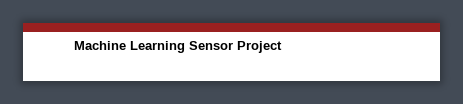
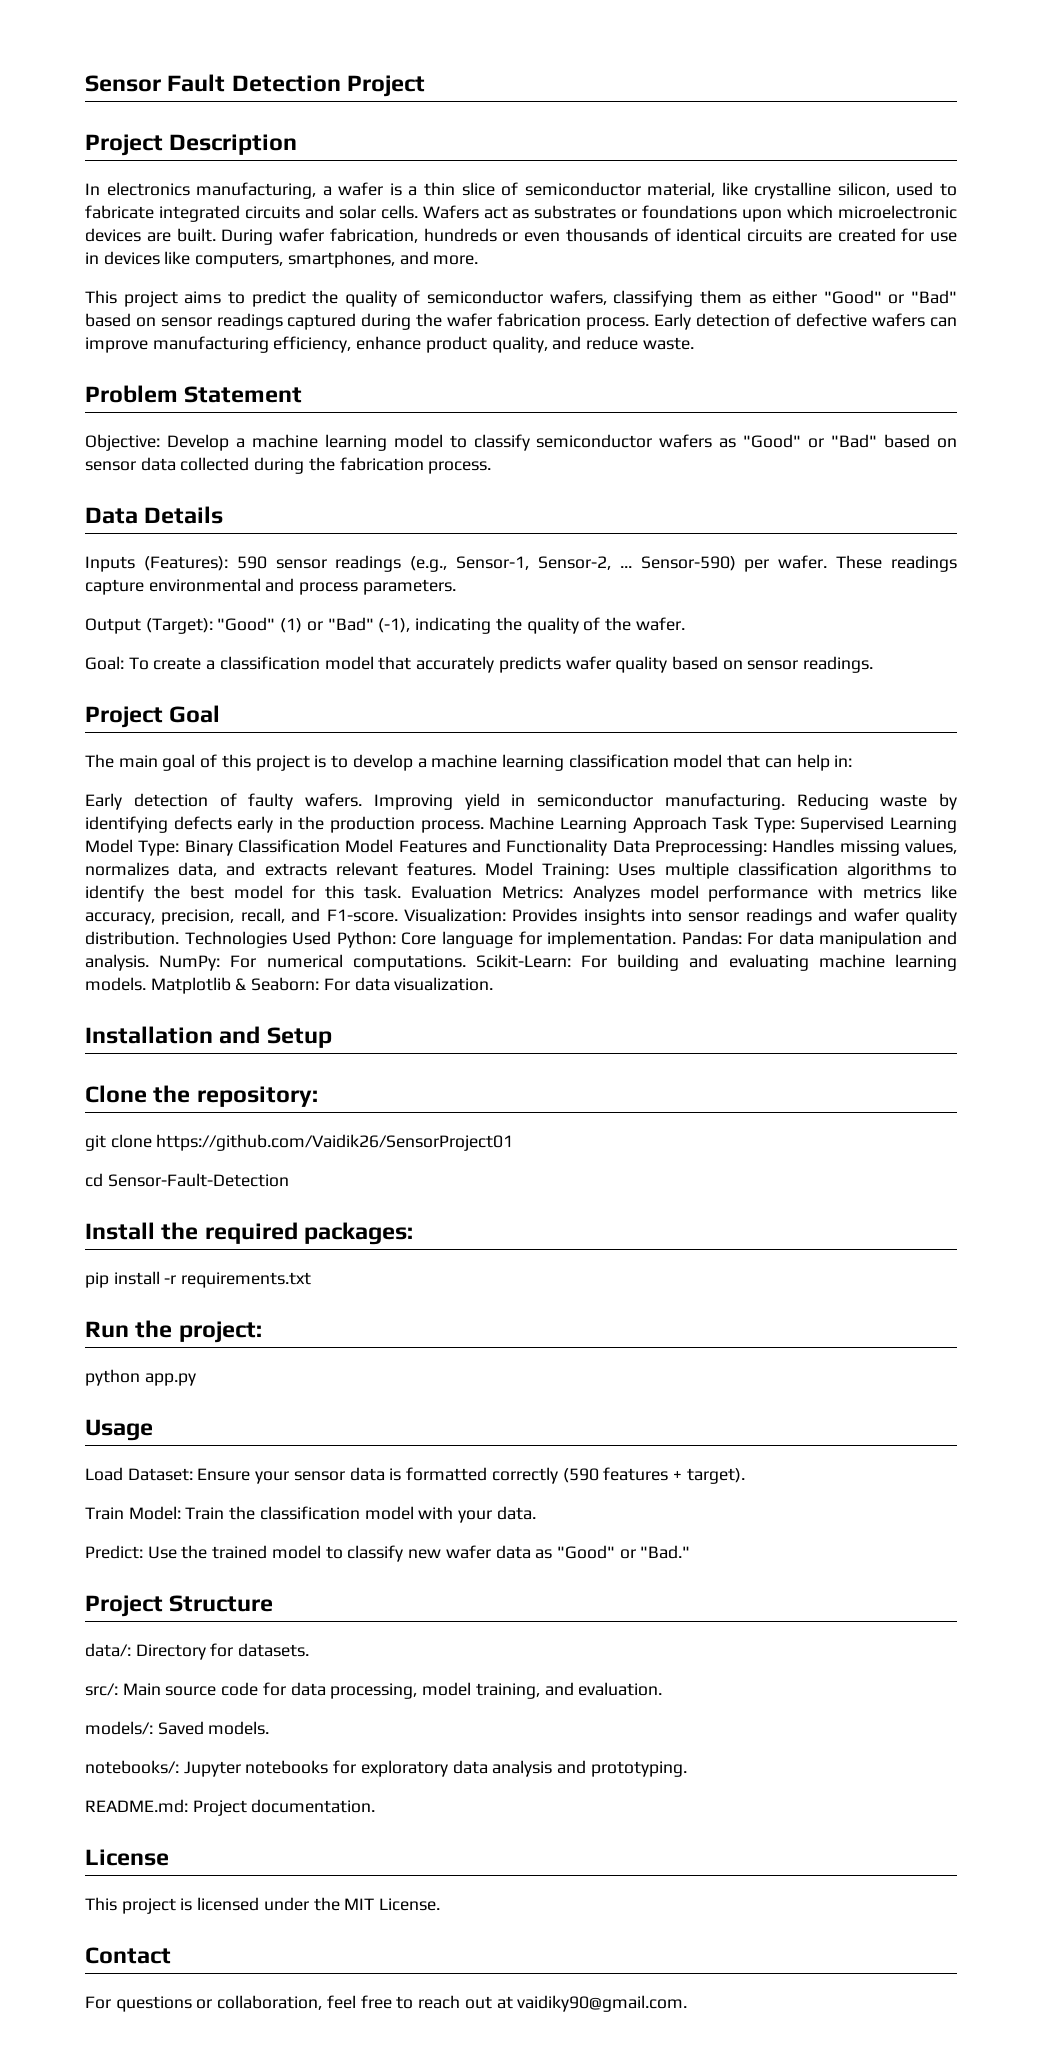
- Machine Learning Sensor Project
+ Sensor Fault Detection Project
+ Project Description
+ In electronics manufacturing, a wafer is a thin slice of semiconductor material, like crystalline silicon, used to fabricate integrated circuits and solar cells. Wafers act as substrates or foundations upon which microelectronic devices are built. During wafer fabrication, hundreds or even thousands of identical circuits are created for use in devices like computers, smartphones, and more.
+ This project aims to predict the quality of semiconductor wafers, classifying them as either "Good" or "Bad" based on sensor readings captured during the wafer fabrication process. Early detection of defective wafers can improve manufacturing efficiency, enhance product quality, and reduce waste.
+ Problem Statement
+ Objective: Develop a machine learning model to classify semiconductor wafers as "Good" or "Bad" based on sensor data collected during the fabrication process.
+ Data Details
+ Inputs (Features): 590 sensor readings (e.g., Sensor-1, Sensor-2, ... Sensor-590) per wafer. These readings capture environmental and process parameters.
+ Output (Target): "Good" (1) or "Bad" (-1), indicating the quality of the wafer.
+ Goal: To create a classification model that accurately predicts wafer quality based on sensor readings.
+ Project Goal
+ The main goal of this project is to develop a machine learning classification model that can help in:
+ Early detection of faulty wafers. Improving yield in semiconductor manufacturing. Reducing waste by identifying defects early in the production process. Machine Learning Approach Task Type: Supervised Learning Model Type: Binary Classification Model Features and Functionality Data Preprocessing: Handles missing values, normalizes data, and extracts relevant features. Model Training: Uses multiple classification algorithms to identify the best model for this task. Evaluation Metrics: Analyzes model performance with metrics like accuracy, precision, recall, and F1-score. Visualization: Provides insights into sensor readings and wafer quality distribution. Technologies Used Python: Core language for implementation. Pandas: For data manipulation and analysis. NumPy: For numerical computations. Scikit-Learn: For building and evaluating machine learning models. Matplotlib & Seaborn: For data visualization.
+ Installation and Setup
+ Clone the repository:
+ git clone https://github.com/Vaidik26/SensorProject01
+ cd Sensor-Fault-Detection
+ Install the required packages:
+ pip install -r requirements.txt
+ Run the project:
+ python app.py
+ Usage
+ Load Dataset: Ensure your sensor data is formatted correctly (590 features + target).
+ Train Model: Train the classification model with your data.
+ Predict: Use the trained model to classify new wafer data as "Good" or "Bad."
+ Project Structure
+ data/: Directory for datasets.
+ src/: Main source code for data processing, model training, and evaluation.
+ models/: Saved models.
+ notebooks/: Jupyter notebooks for exploratory data analysis and prototyping.
+ README.md: Project documentation.
+ License
+ This project is licensed under the MIT License.
+ Contact
+ For questions or collaboration, feel free to reach out at vaidiky90@gmail.com.

